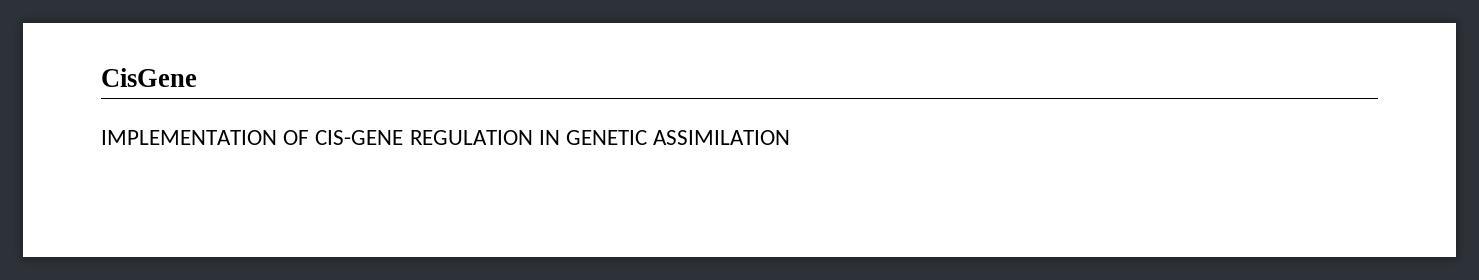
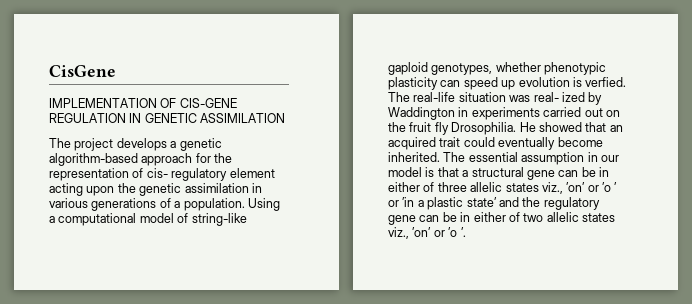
+ The project develops a genetic algorithm-based approach for the representation of cis- regulatory element acting upon the genetic assimilation in various generations of a population. Using a computational model of string-like gaploid genotypes, whether phenotypic plasticity can speed up evolution is verfied. The real-life situation was real- ized by Waddington in experiments carried out on the fruit fly Drosophilia. He showed that an acquired trait could eventually become inherited. The essential assumption in our model is that a structural gene can be in either of three allelic states viz., ’on’ or ’o ’ or ’in a plastic state’ and the regulatory gene can be in either of two allelic states viz., ’on’ or ’o ’.

